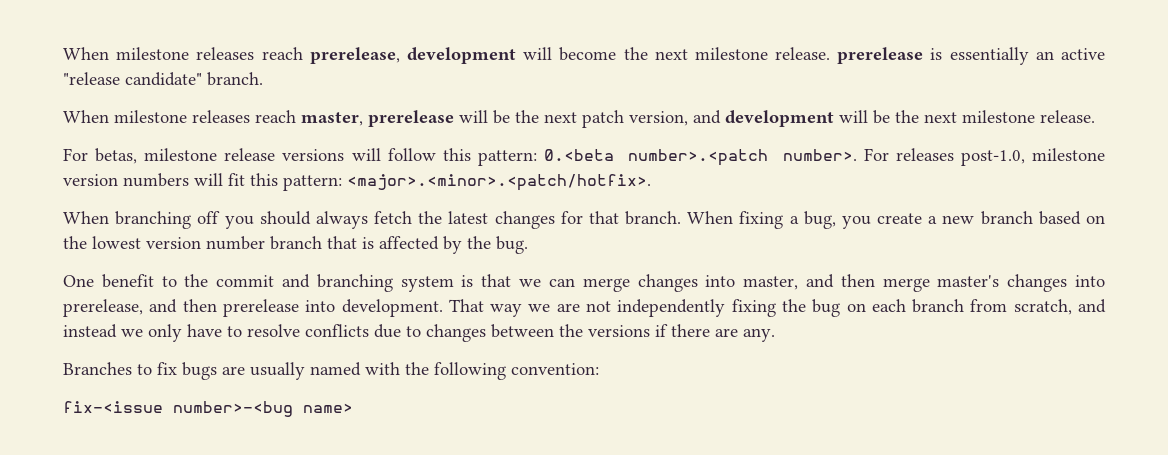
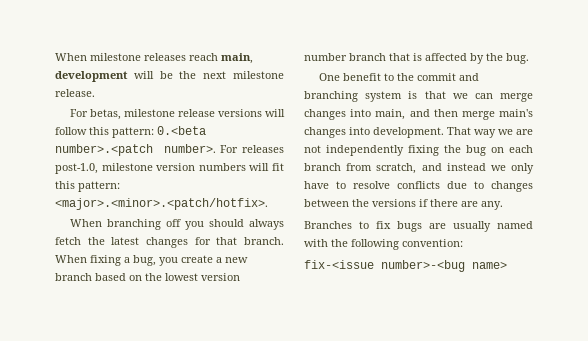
- When milestone releases reach prerelease, development will become the next milestone release. prerelease is essentially an active "release candidate" branch.
- When milestone releases reach master, prerelease will be the next patch version, and development will be the next milestone release.
+ When milestone releases reach main, development will be the next milestone release.
- One benefit to the commit and branching system is that we can merge changes into master, and then merge master's changes into prerelease, and then prerelease into development.
+ One benefit to the commit and branching system is that we can merge changes into main, and then merge main's changes into development.

